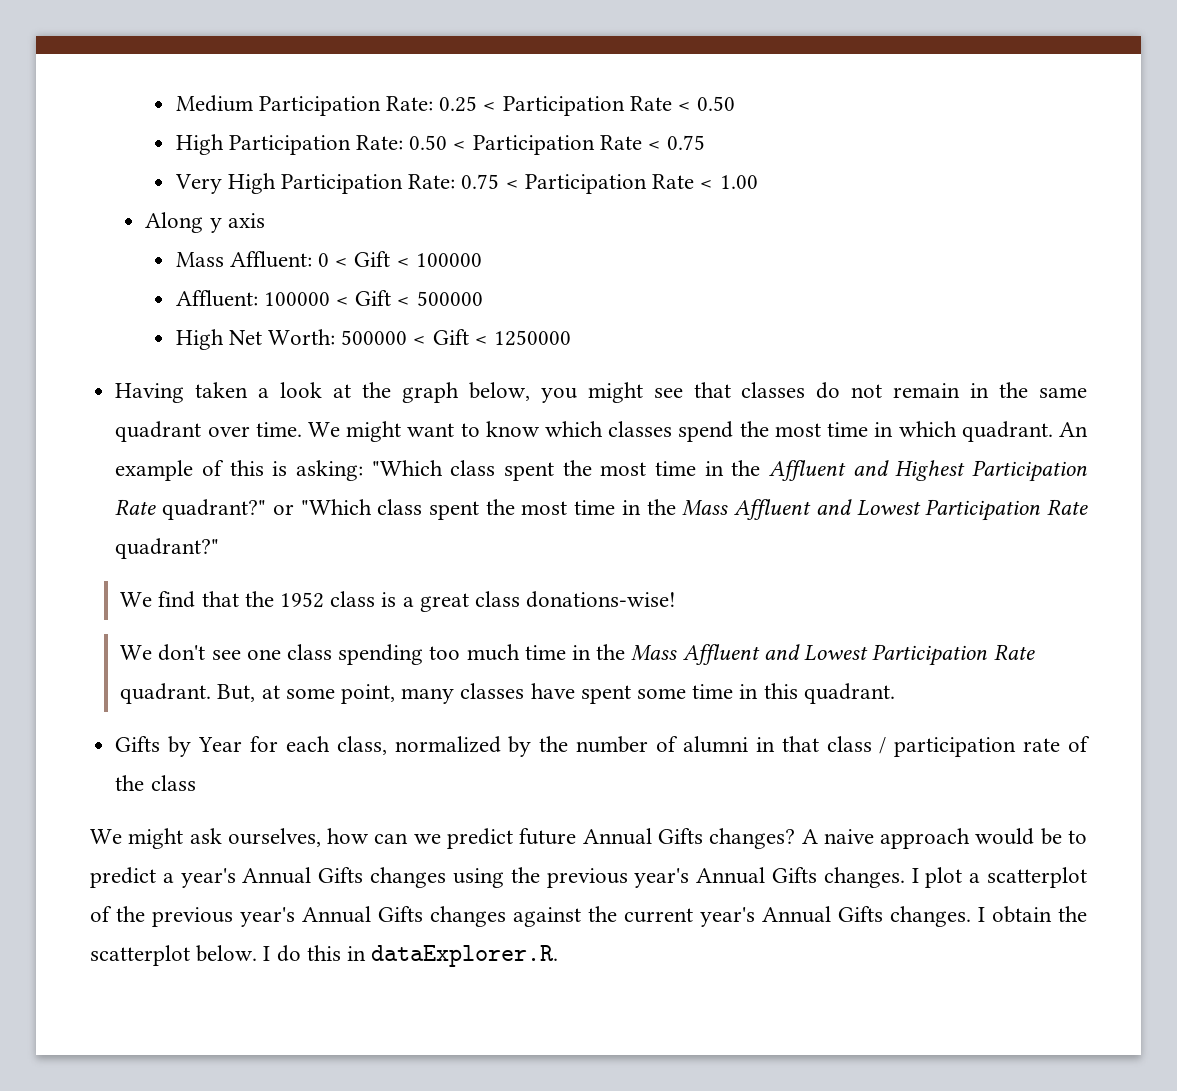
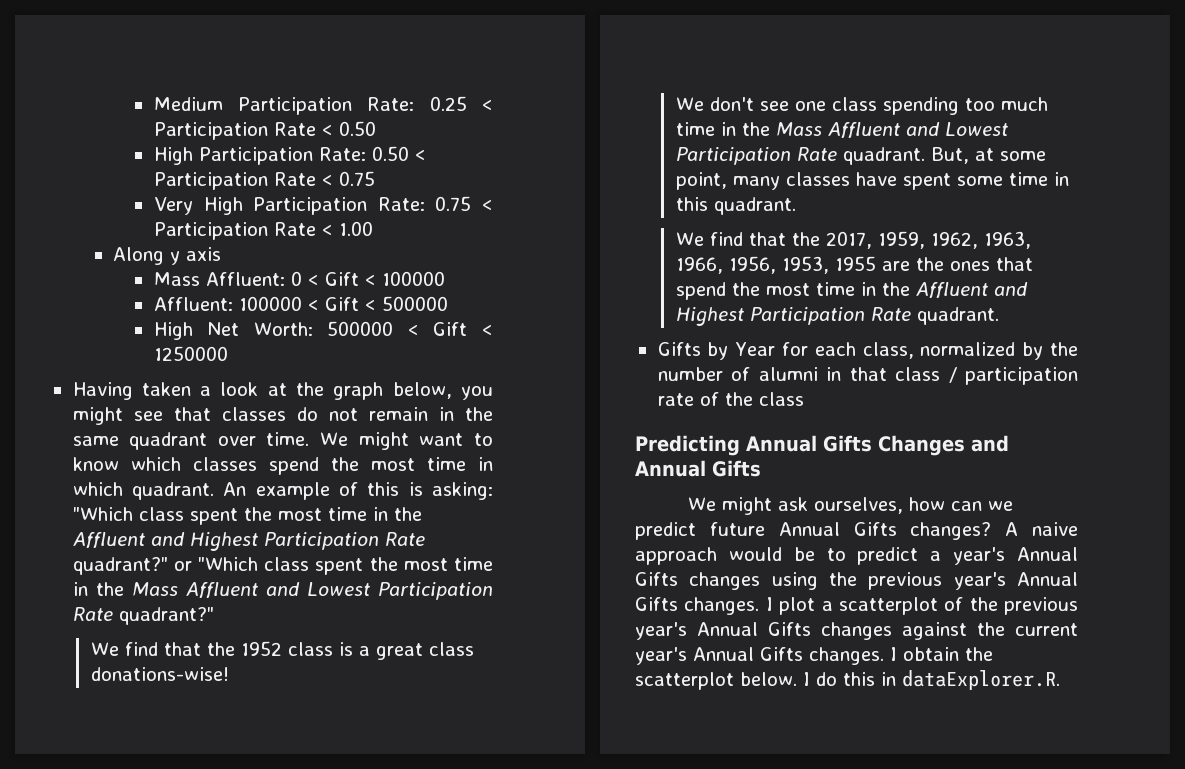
+ We find that the 2017, 1959, 1962, 1963, 1966, 1956, 1953, 1955 are the ones that spend the most time in the Affluent and Highest Participation Rate quadrant.
+ Predicting Annual Gifts Changes and Annual Gifts

